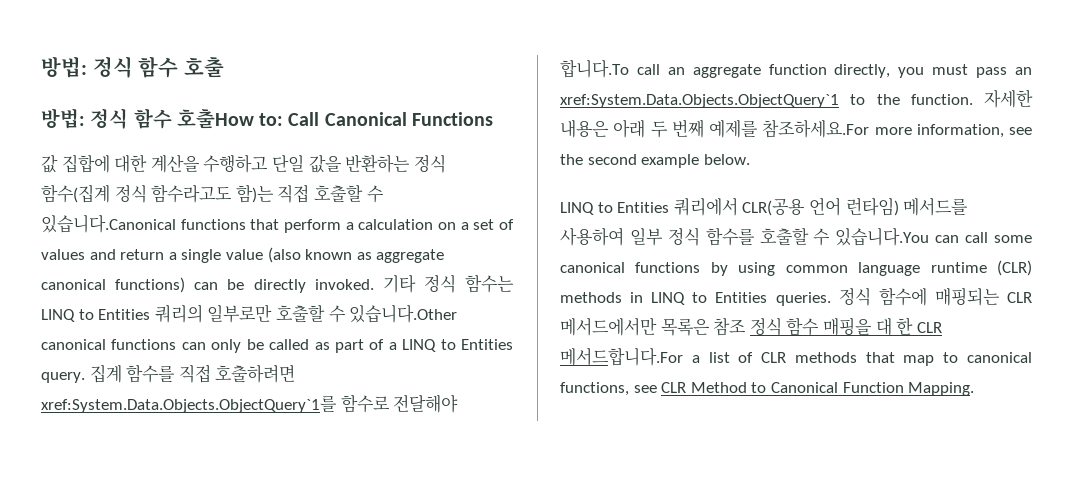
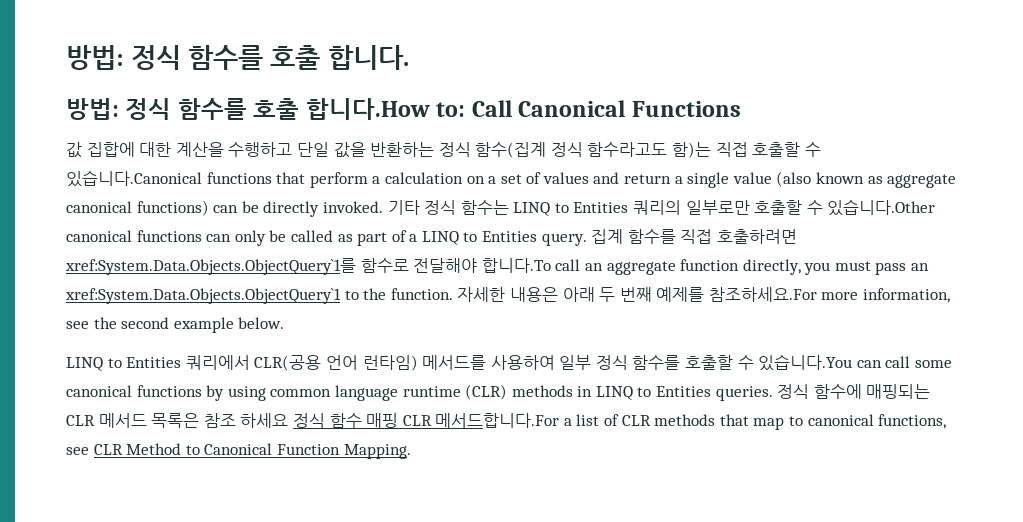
- 방법: 정식 함수 호출
- 방법: 정식 함수 호출How to: Call Canonical Functions
+ 방법: 정식 함수를 호출 합니다.
+ 방법: 정식 함수를 호출 합니다.How to: Call Canonical Functions
- 정식 함수에 매핑되는 CLR 메서드에서만 목록은 참조 정식 함수 매핑을 대 한 CLR 메서드합니다.For a list of CLR methods that map to canonical functions, see CLR Method to Canonical Function Mapping.
+ 정식 함수에 매핑되는 CLR 메서드 목록은 참조 하세요 정식 함수 매핑 CLR 메서드합니다.For a list of CLR methods that map to canonical functions, see CLR Method to Canonical Function Mapping.

